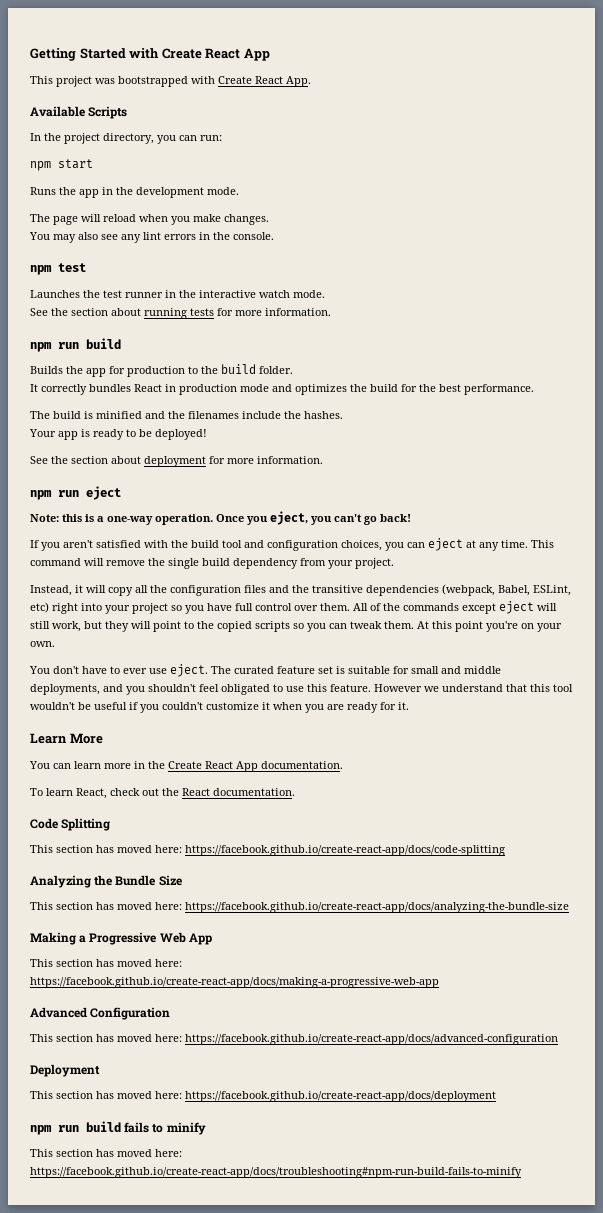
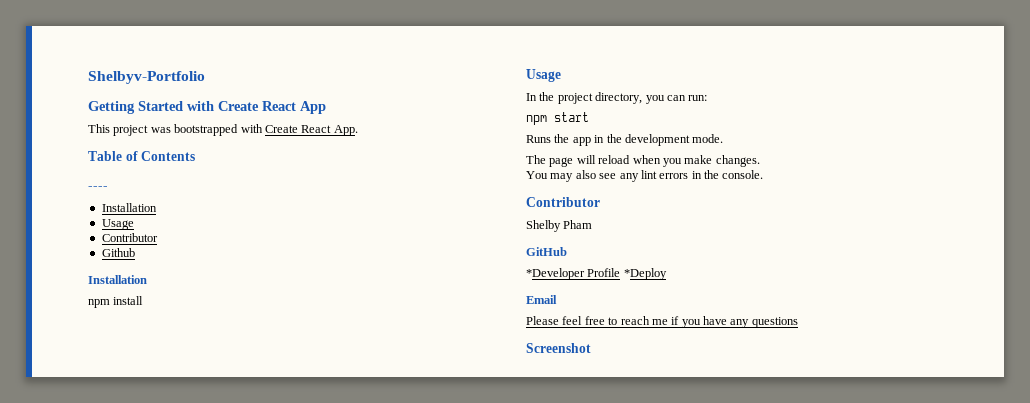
+ Shelbyv-Portfolio
- Available Scripts
+ Table of Contents
+ ----
+ Installation
+ Usage
+ Contributor
+ Github
+ Installation
+ npm install
+ Usage
  You may also see any lint errors in the console.
- npm test
- Launches the test runner in the interactive watch mode.
- See the section about running tests for more information.
- npm run build
- Builds the app for production to the build folder.
- It correctly bundles React in production mode and optimizes the build for the best performance.
- The build is minified and the filenames include the hashes.
- Your app is ready to be deployed!
- See the section about deployment for more information.
- npm run eject
- Note: this is a one-way operation. Once you eject, you can't go back!
- If you aren't satisfied with the build tool and configuration choices, you can eject at any time. This command will remove the single build dependency from your project.
- Instead, it will copy all the configuration files and the transitive dependencies (webpack, Babel, ESLint, etc) right into your project so you have full control over them. All of the commands except eject will still work, but they will point to the copied scripts so you can tweak them. At this point you're on your own.
- You don't have to ever use eject. The curated feature set is suitable for small and middle deployments, and you shouldn't feel obligated to use this feature. However we understand that this tool wouldn't be useful if you couldn't customize it when you are ready for it.
- Learn More
- You can learn more in the Create React App documentation.
- To learn React, check out the React documentation.
- Code Splitting
- This section has moved here: https://facebook.github.io/create-react-app/docs/code-splitting
- Analyzing the Bundle Size
- This section has moved here: https://facebook.github.io/create-react-app/docs/analyzing-the-bundle-size
- Making a Progressive Web App
- This section has moved here: https://facebook.github.io/create-react-app/docs/making-a-progressive-web-app
- Advanced Configuration
- This section has moved here: https://facebook.github.io/create-react-app/docs/advanced-configuration
- Deployment
- This section has moved here: https://facebook.github.io/create-react-app/docs/deployment
- npm run build fails to minify
- This section has moved here: https://facebook.github.io/create-react-app/docs/troubleshooting#npm-run-build-fails-to-minify
+ Contributor
+ Shelby Pham
+ GitHub
+ *Developer Profile *Deploy
+ Email
+ Please feel free to reach me if you have any questions
+ Screenshot

